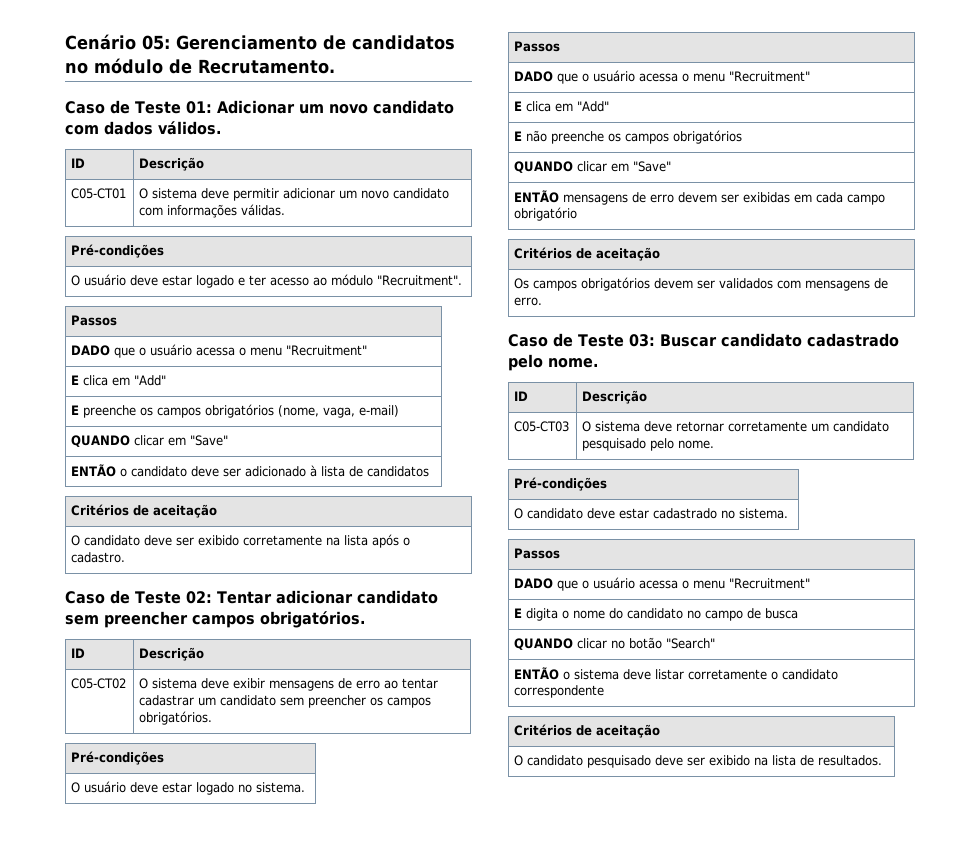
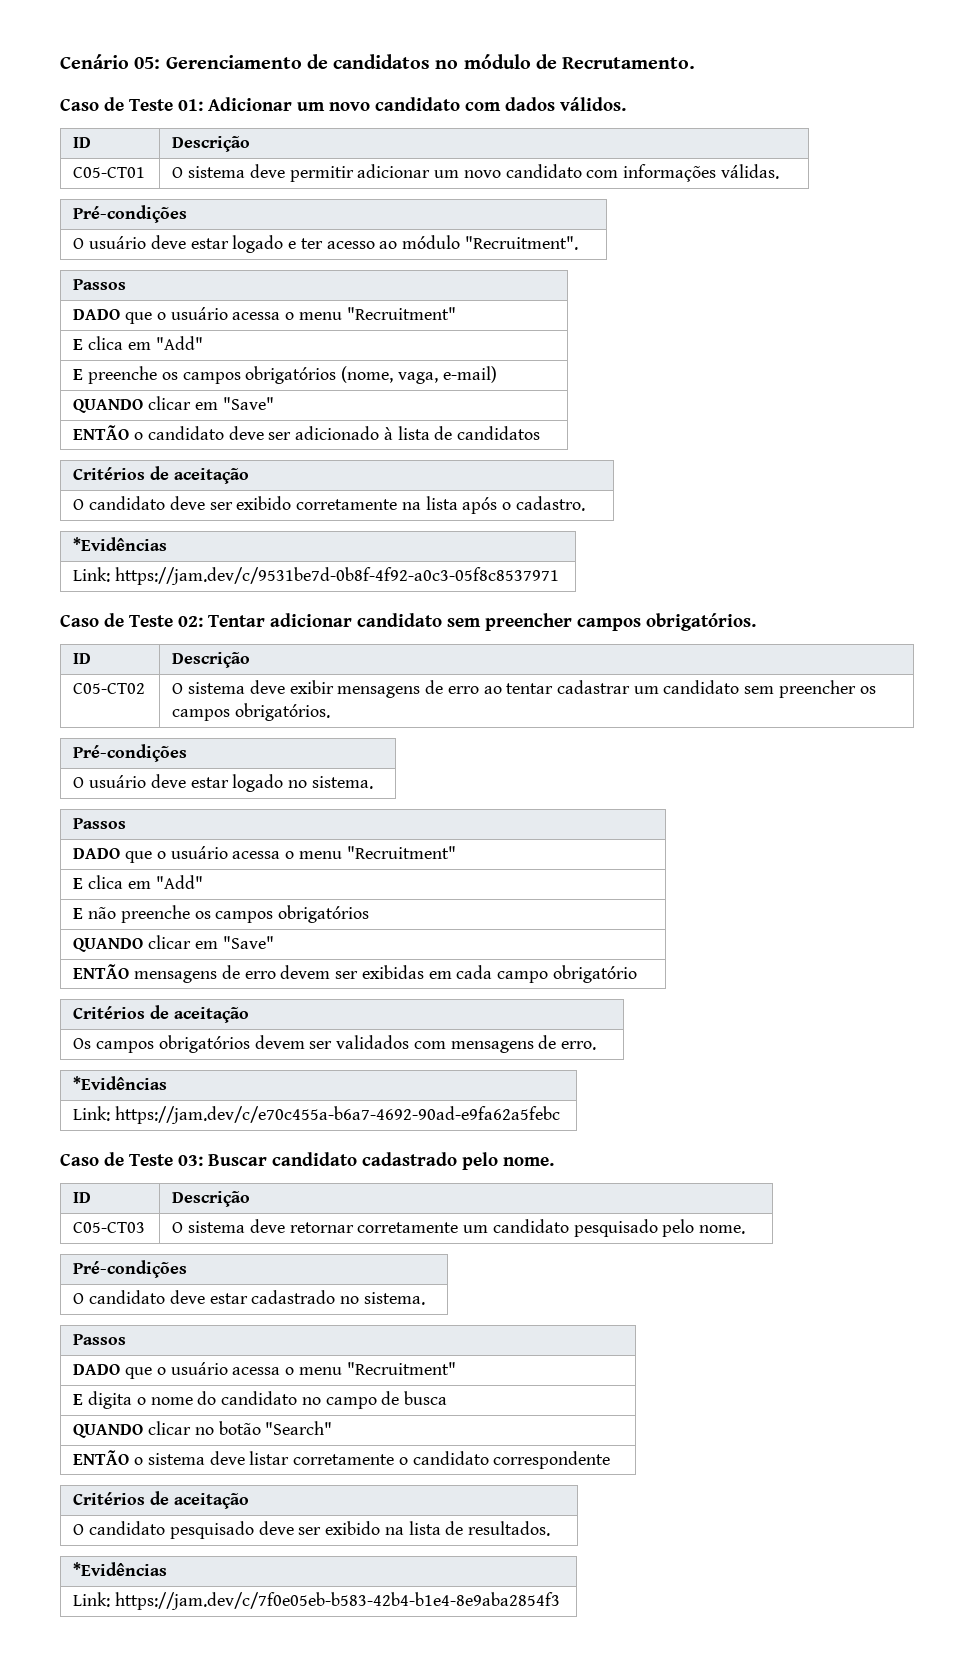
  O candidato deve ser exibido corretamente na lista após o cadastro.
+ *Evidências
+ Link: https://jam.dev/c/9531be7d-0b8f-4f92-a0c3-05f8c8537971
  Os campos obrigatórios devem ser validados com mensagens de erro.
+ *Evidências
+ Link: https://jam.dev/c/e70c455a-b6a7-4692-90ad-e9fa62a5febc
  O candidato pesquisado deve ser exibido na lista de resultados.
+ *Evidências
+ Link: https://jam.dev/c/7f0e05eb-b583-42b4-b1e4-8e9aba2854f3

